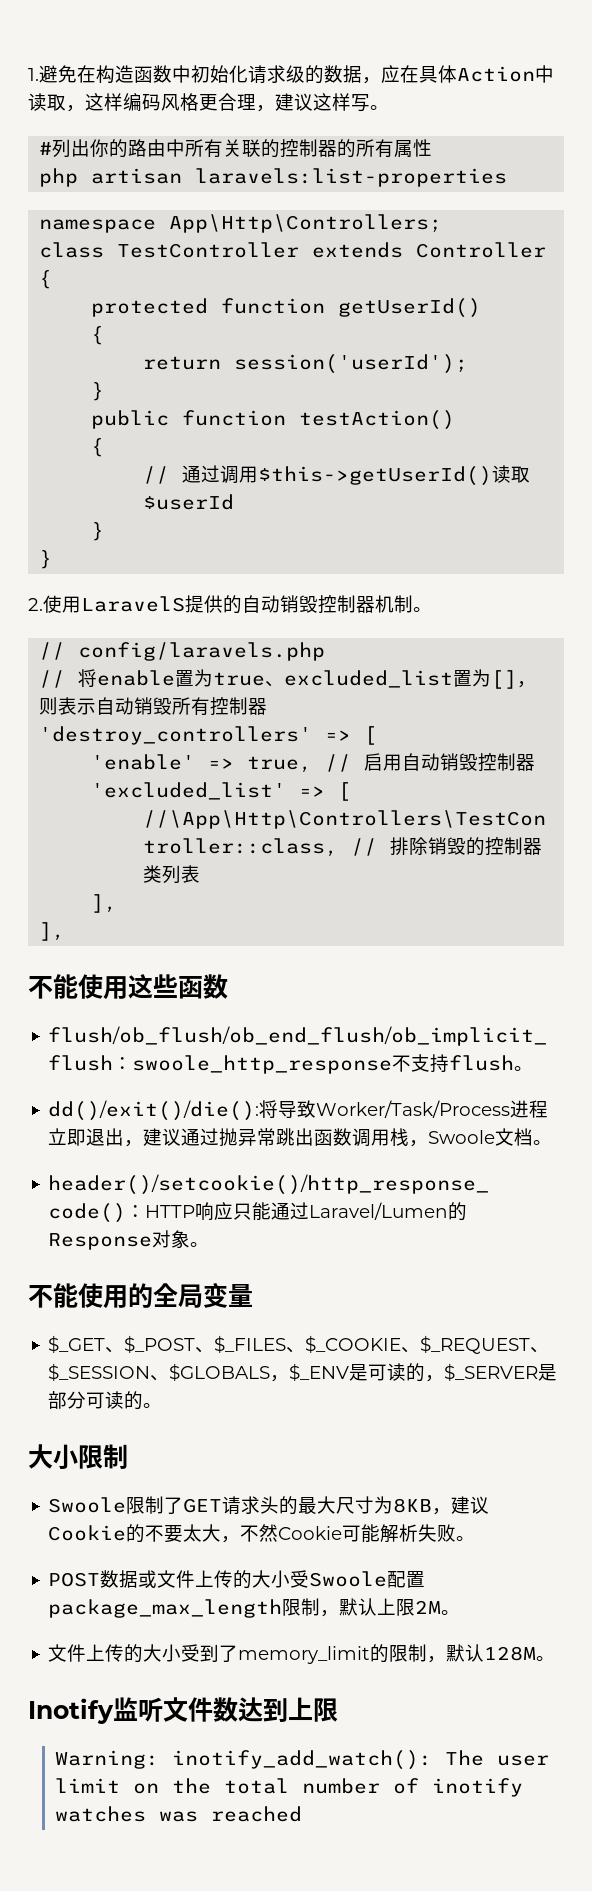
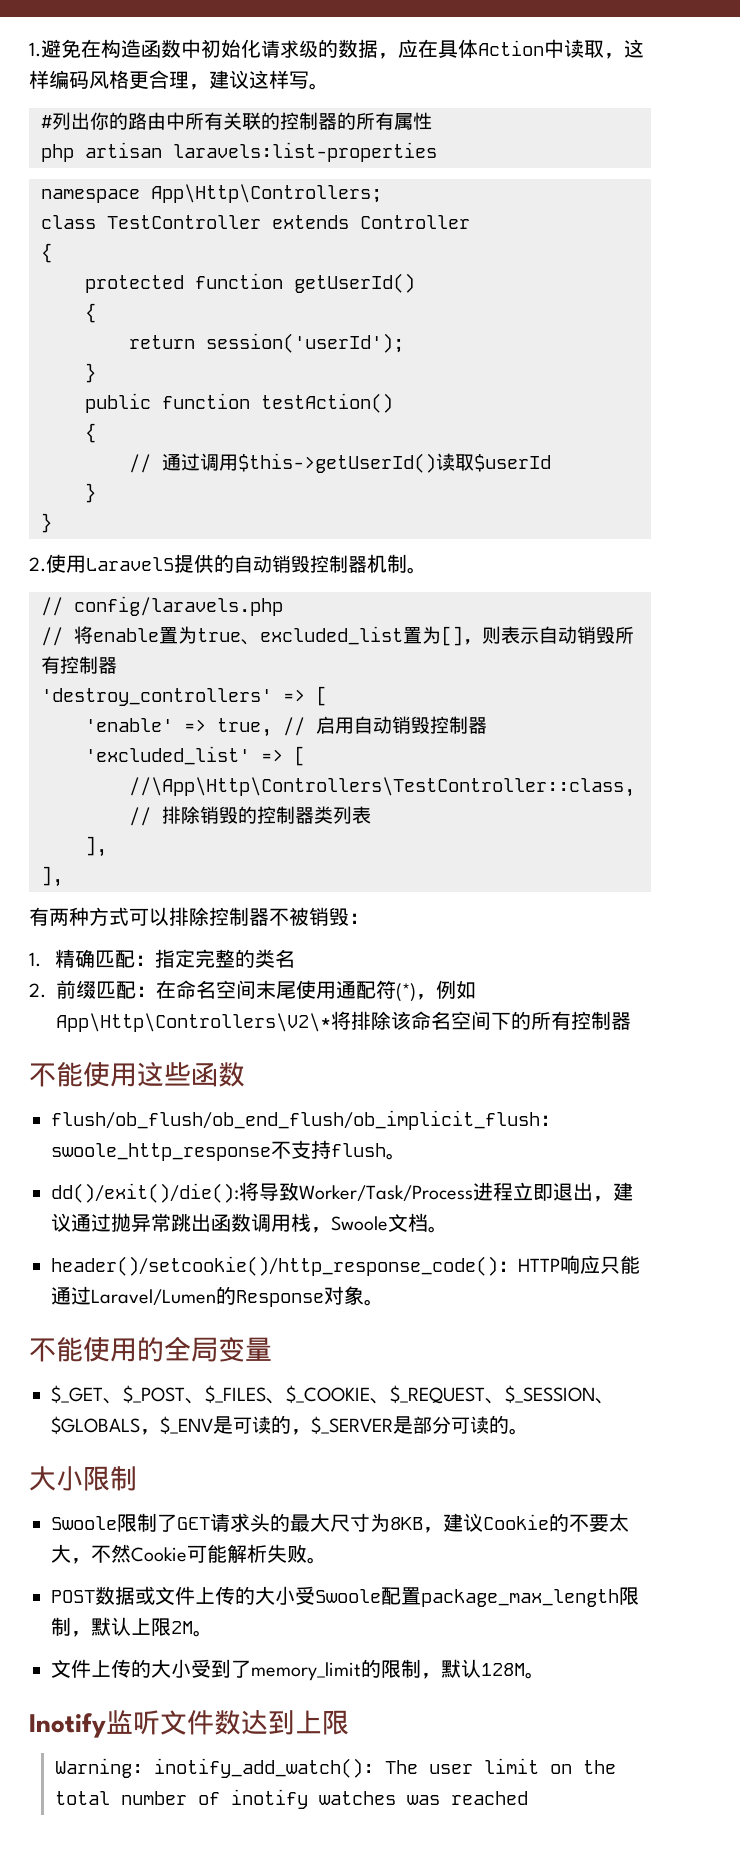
+ 有两种方式可以排除控制器不被销毁：
+ 1.精确匹配：指定完整的类名
+ 2.前缀匹配：在命名空间末尾使用通配符(*)，例如App\Http\Controllers\V2\*将排除该命名空间下的所有控制器

